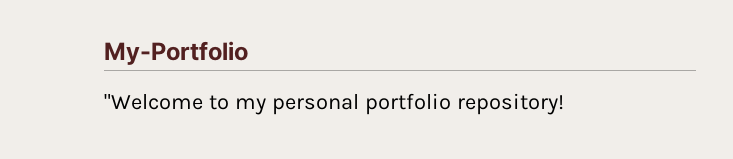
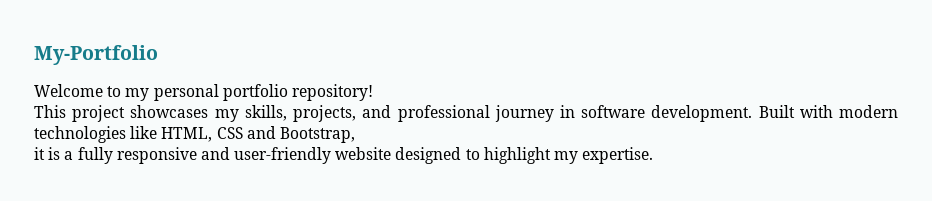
- "Welcome to my personal portfolio repository!
+ Welcome to my personal portfolio repository!
+ This project showcases my skills, projects, and professional journey in software development. Built with modern technologies like HTML, CSS and Bootstrap,
+ it is a fully responsive and user-friendly website designed to highlight my expertise.

